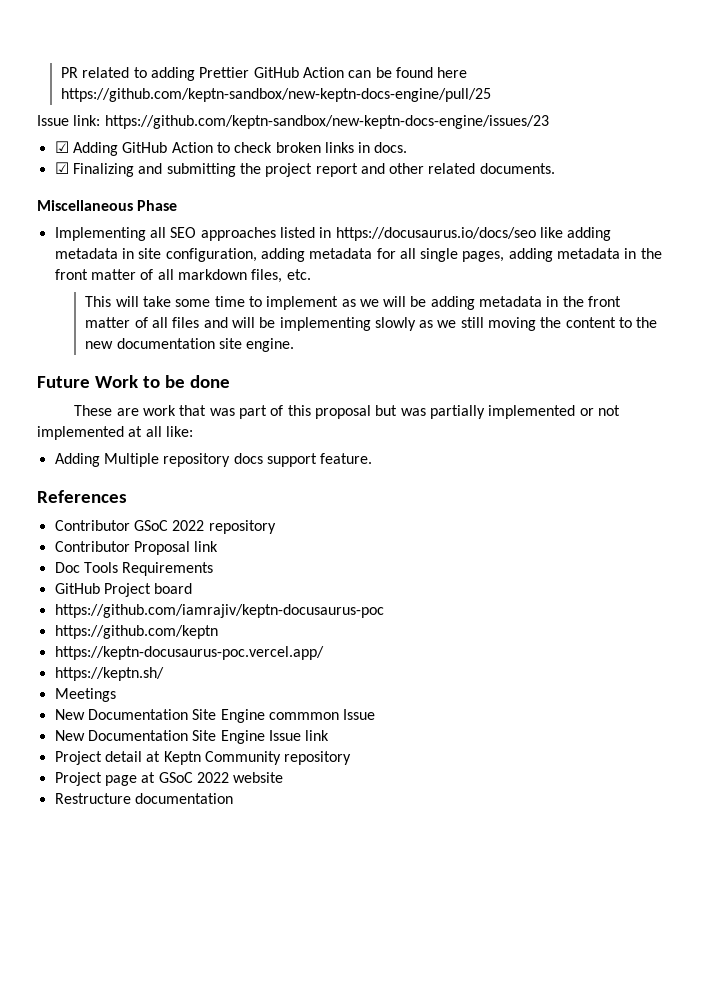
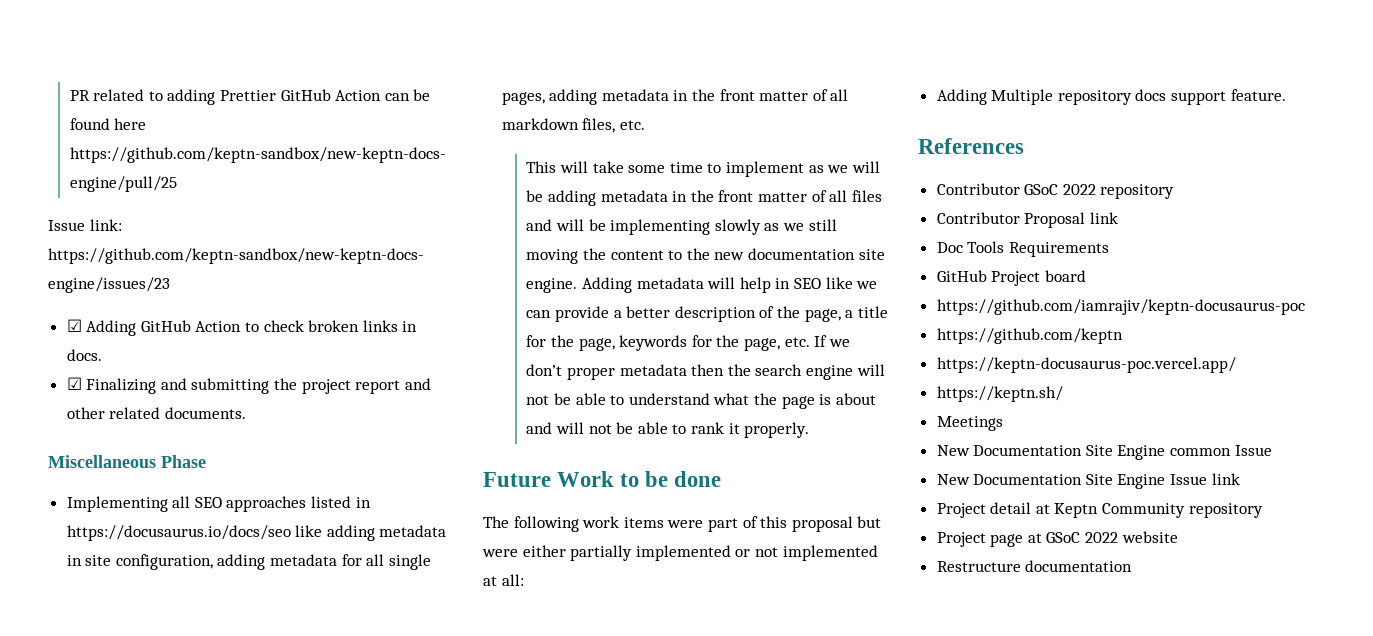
+ Adding metadata will help in SEO like we can provide a better description of the page, a title for the page, keywords for the page, etc. If we don’t proper metadata then the search engine will not be able to understand what the page is about and will not be able to rank it properly.
- These are work that was part of this proposal but was partially implemented or not implemented at all like:
+ The following work items were part of this proposal but were either partially implemented or not implemented at all:
- New Documentation Site Engine commmon Issue
+ New Documentation Site Engine common Issue

